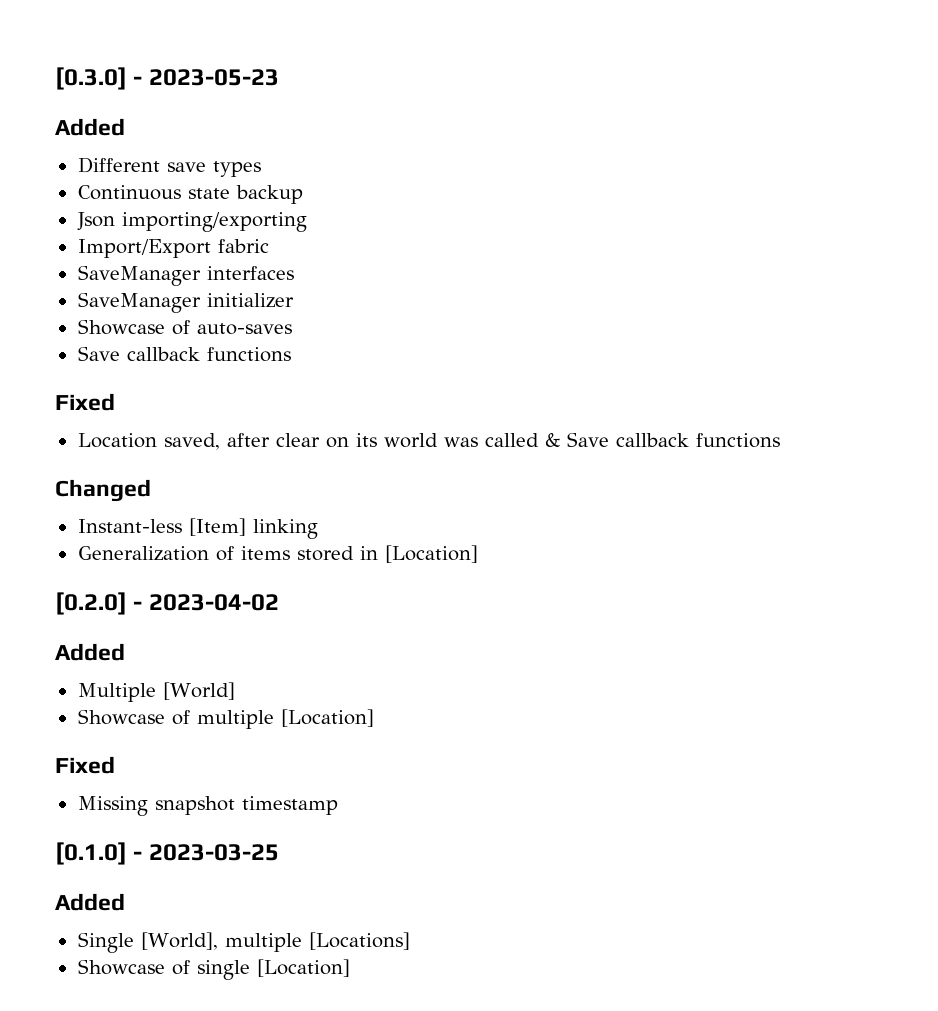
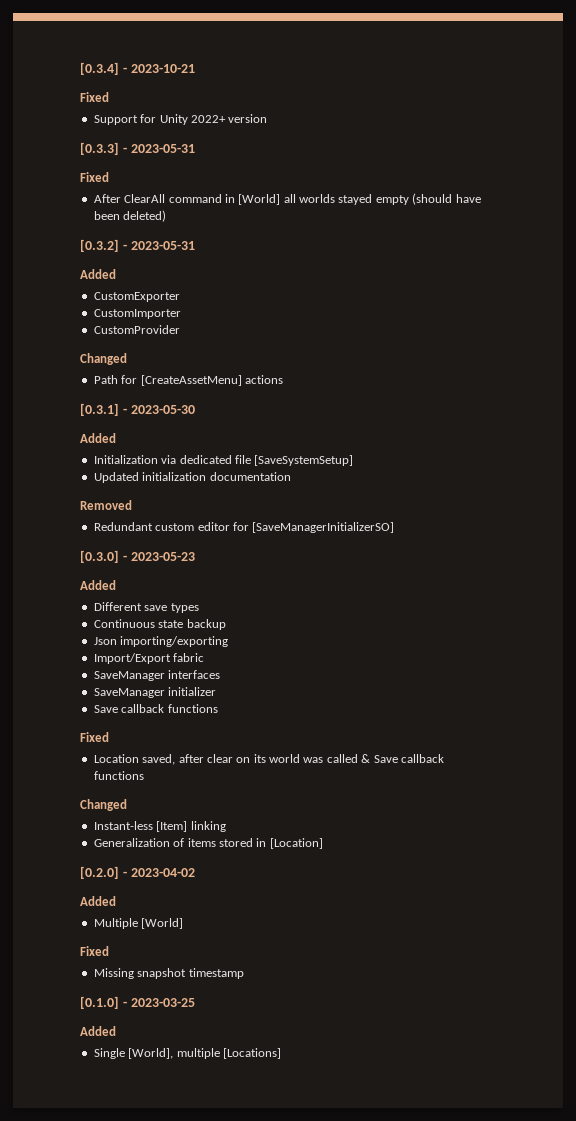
+ [0.3.4] - 2023-10-21
+ Fixed
+ Support for Unity 2022+ version
+ [0.3.3] - 2023-05-31
+ Fixed
+ After ClearAll command in [World] all worlds stayed empty (should have been deleted)
+ [0.3.2] - 2023-05-31
+ Added
+ CustomExporter
+ CustomImporter
+ CustomProvider
+ Changed
+ Path for [CreateAssetMenu] actions
+ [0.3.1] - 2023-05-30
+ Added
+ Initialization via dedicated file [SaveSystemSetup]
+ Updated initialization documentation
+ Removed
+ Redundant custom editor for [SaveManagerInitializerSO]
- Showcase of auto-saves
- Showcase of multiple [Location]
- Showcase of single [Location]

